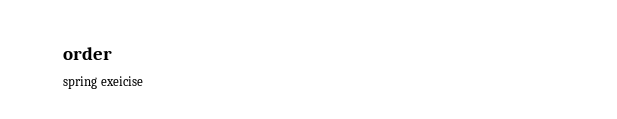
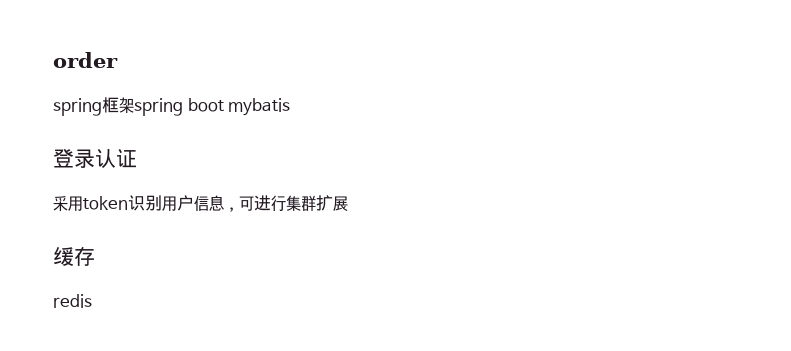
- spring exeicise
+ spring框架spring boot mybatis
+ 登录认证
+ 采用token识别用户信息，可进行集群扩展
+ 缓存
+ redis

